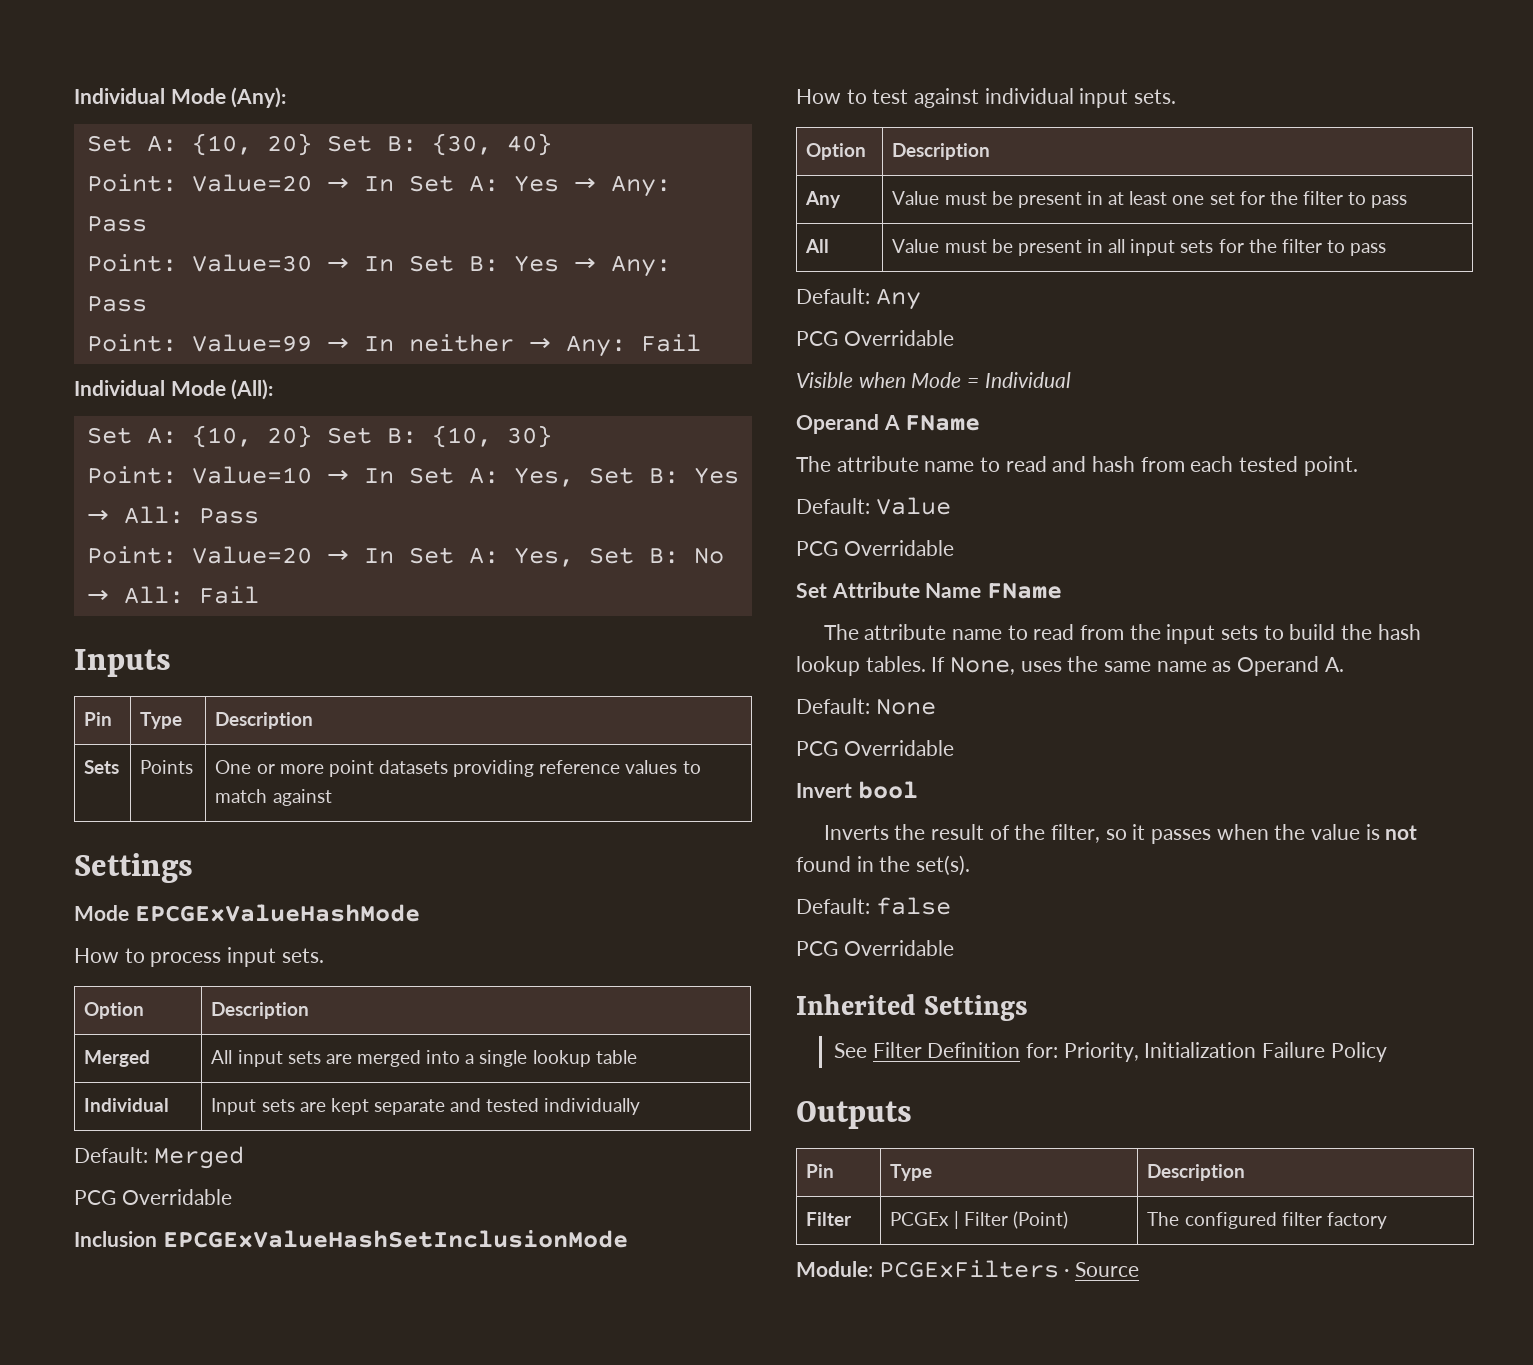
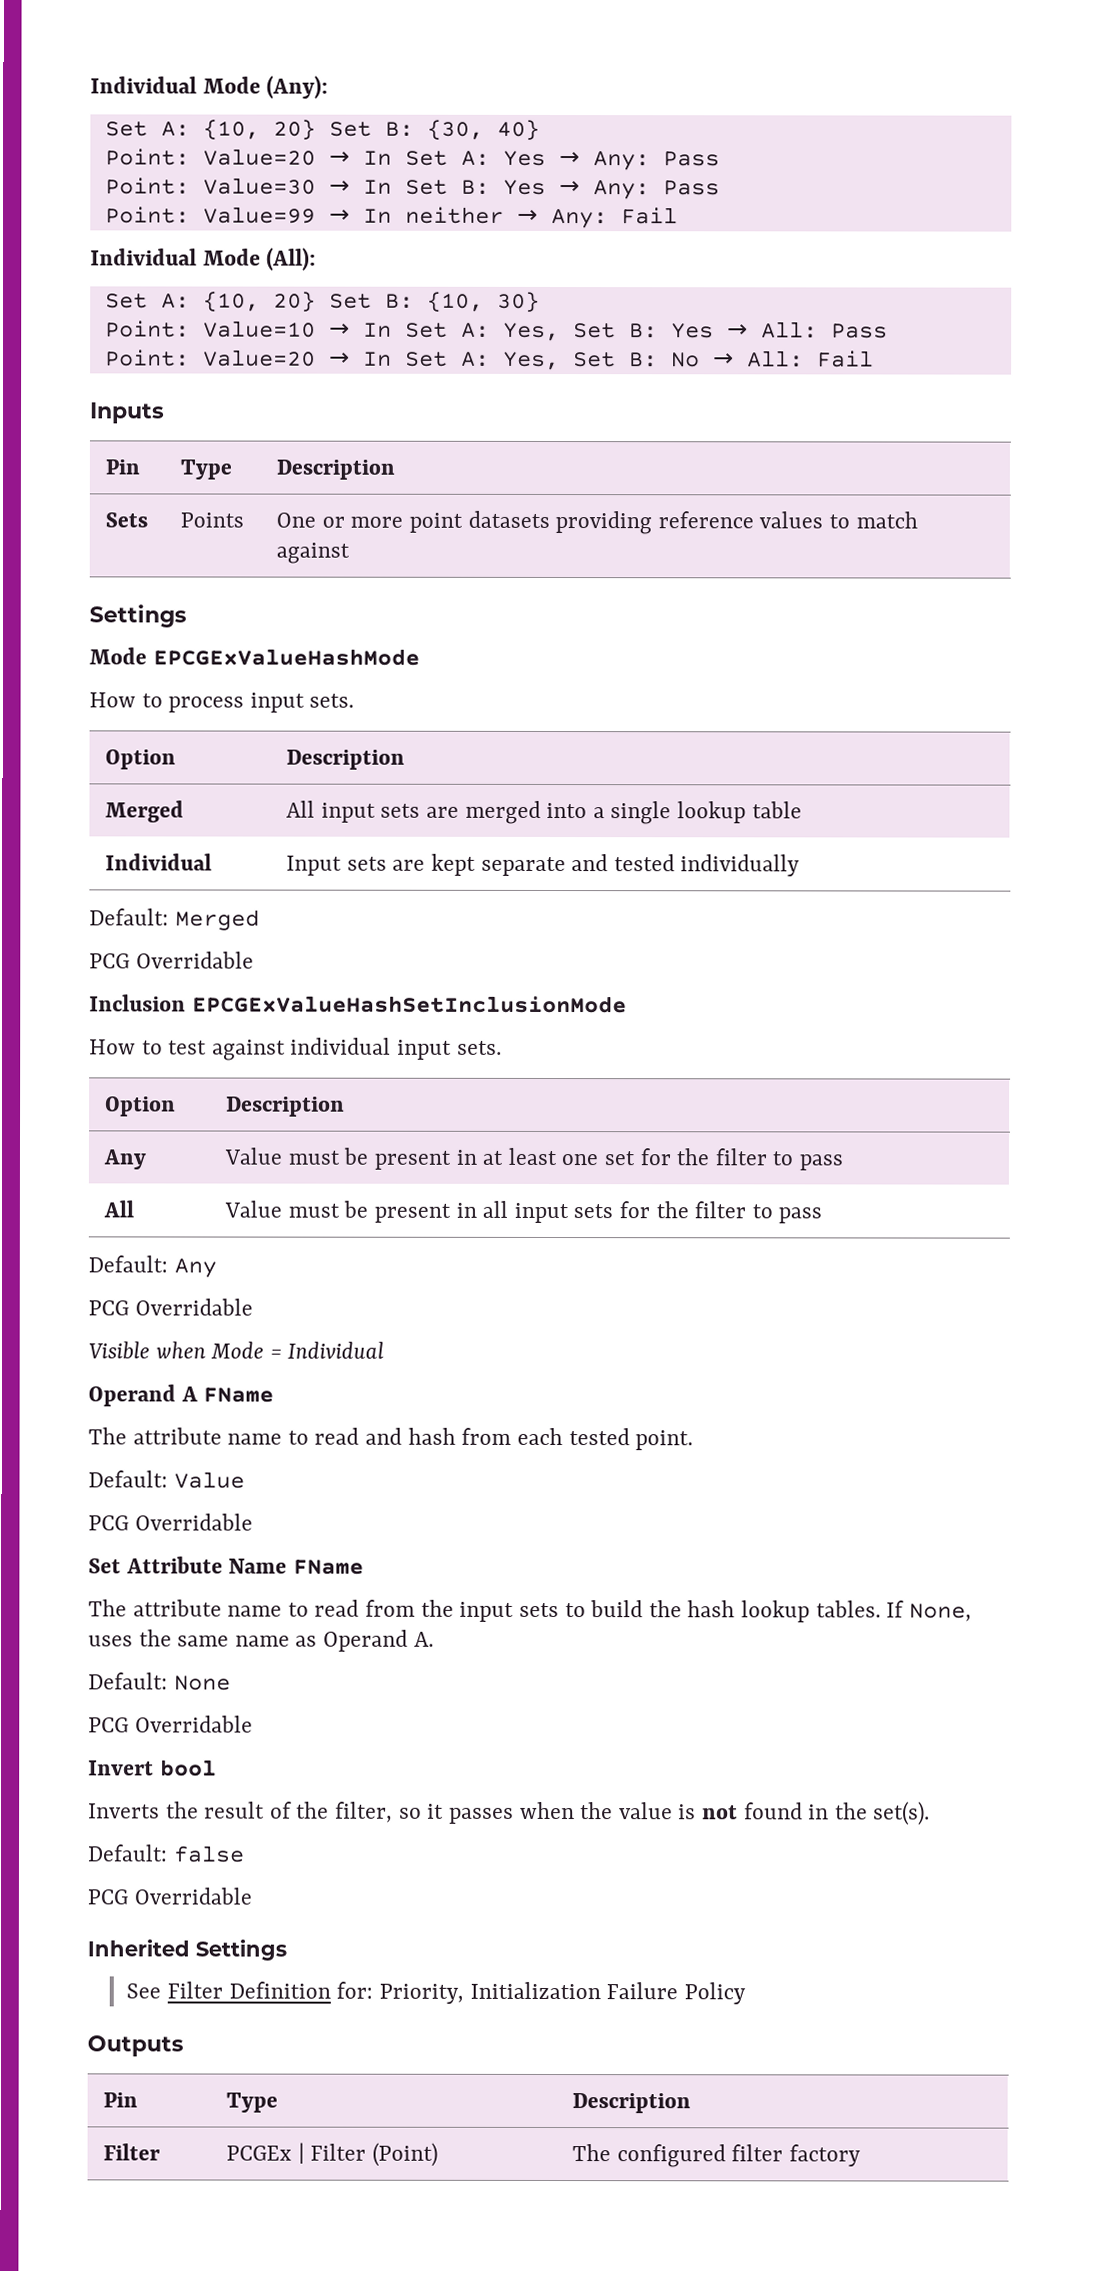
- Module: PCGExFilters · Source

